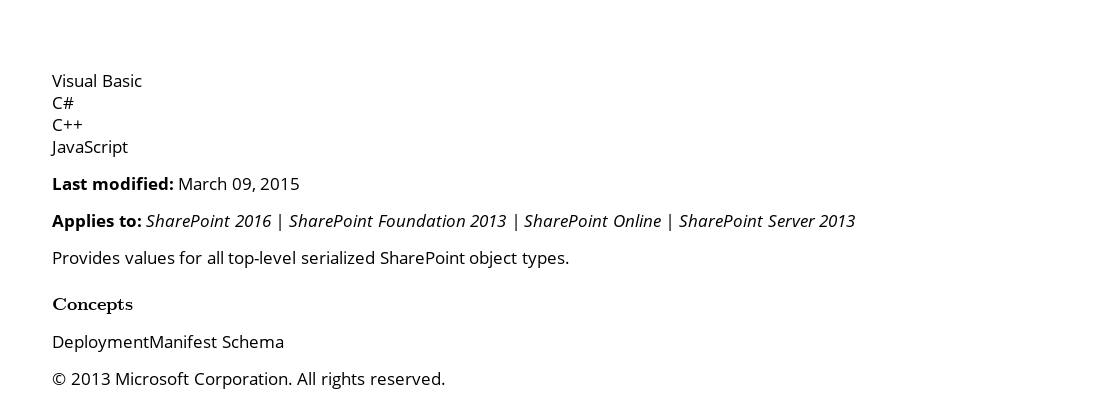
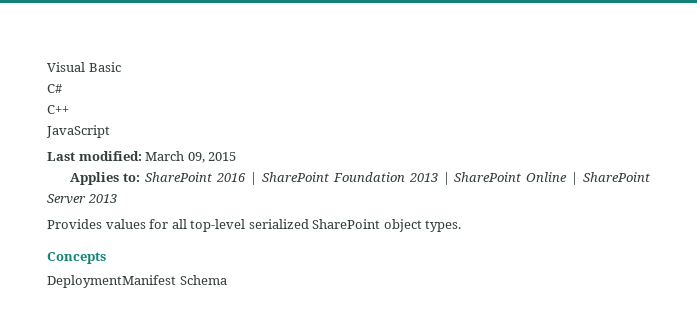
- © 2013 Microsoft Corporation. All rights reserved.

